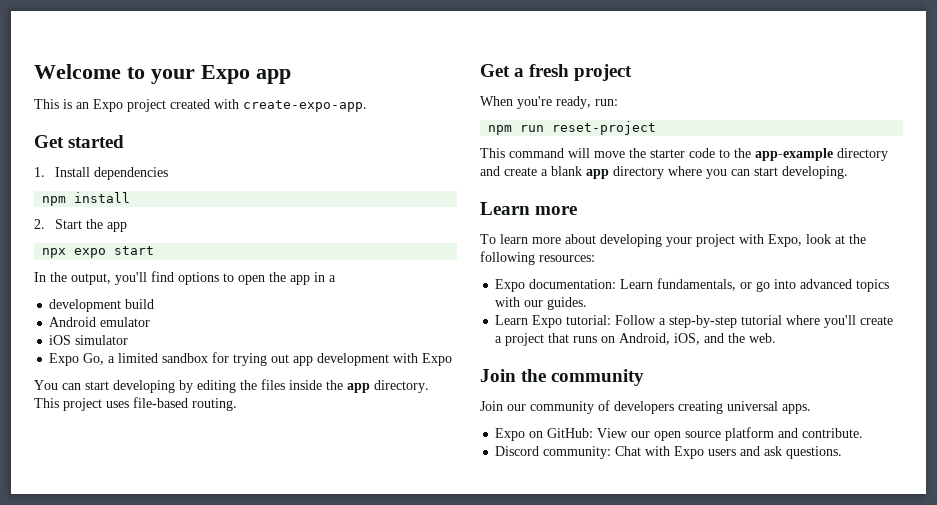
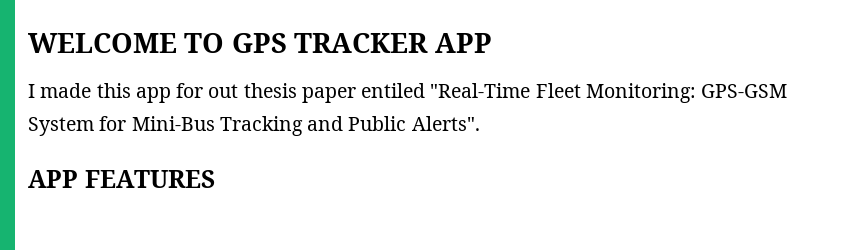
- Welcome to your Expo app
- This is an Expo project created with create-expo-app.
- Get started
- 1. Install dependencies
- npm install
- 2. Start the app
- npx expo start
- In the output, you'll find options to open the app in a
- development build
- Android emulator
- iOS simulator
- Expo Go, a limited sandbox for trying out app development with Expo
- You can start developing by editing the files inside the app directory. This project uses file-based routing.
- Get a fresh project
- When you're ready, run:
- npm run reset-project
- This command will move the starter code to the app-example directory and create a blank app directory where you can start developing.
- Learn more
- To learn more about developing your project with Expo, look at the following resources:
- Expo documentation: Learn fundamentals, or go into advanced topics with our guides.
- Learn Expo tutorial: Follow a step-by-step tutorial where you'll create a project that runs on Android, iOS, and the web.
- Join the community
- Join our community of developers creating universal apps.
- Expo on GitHub: View our open source platform and contribute.
- Discord community: Chat with Expo users and ask questions.
+ WELCOME TO GPS TRACKER APP
+ I made this app for out thesis paper entiled "Real-Time Fleet Monitoring: GPS-GSM System for Mini-Bus Tracking and Public Alerts".
+ APP FEATURES

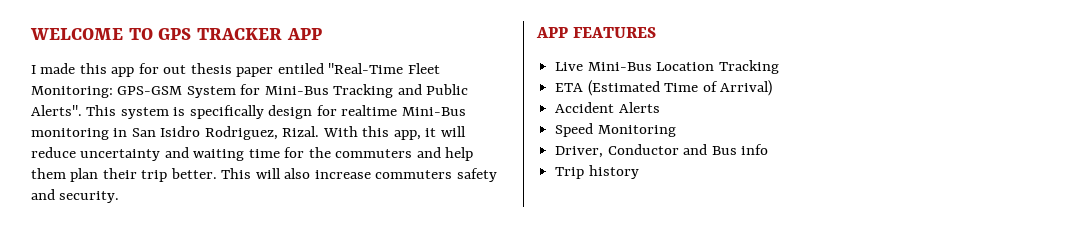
- I made this app for out thesis paper entiled "Real-Time Fleet Monitoring: GPS-GSM System for Mini-Bus Tracking and Public Alerts".
+ I made this app for out thesis paper entiled "Real-Time Fleet Monitoring: GPS-GSM System for Mini-Bus Tracking and Public Alerts". This system is specifically design for realtime Mini-Bus monitoring in San Isidro Rodriguez, Rizal. With this app, it will reduce uncertainty and waiting time for the commuters and help them plan their trip better. This will also increase commuters safety and security.
  APP FEATURES
+ Live Mini-Bus Location Tracking
+ ETA (Estimated Time of Arrival)
+ Accident Alerts
+ Speed Monitoring
+ Driver, Conductor and Bus info
+ Trip history

